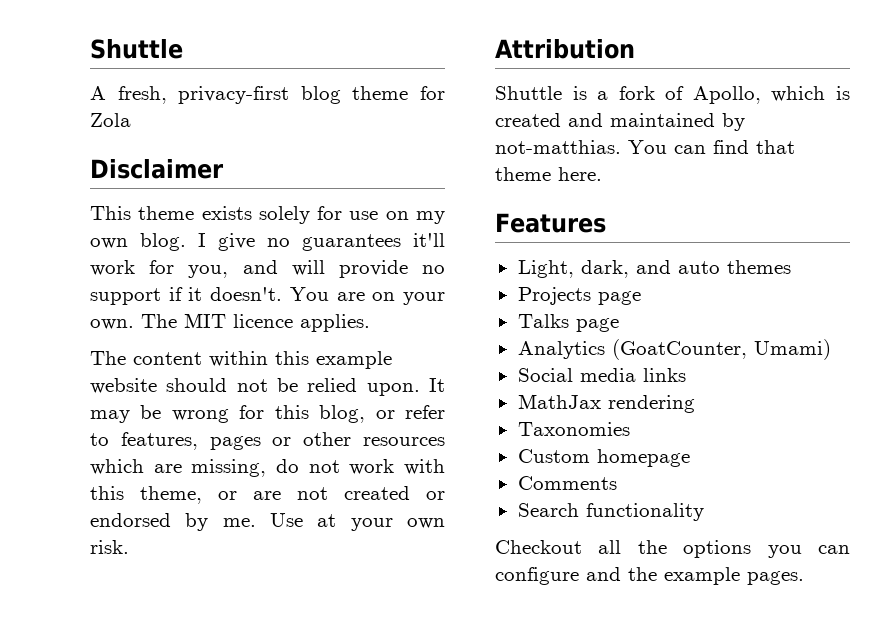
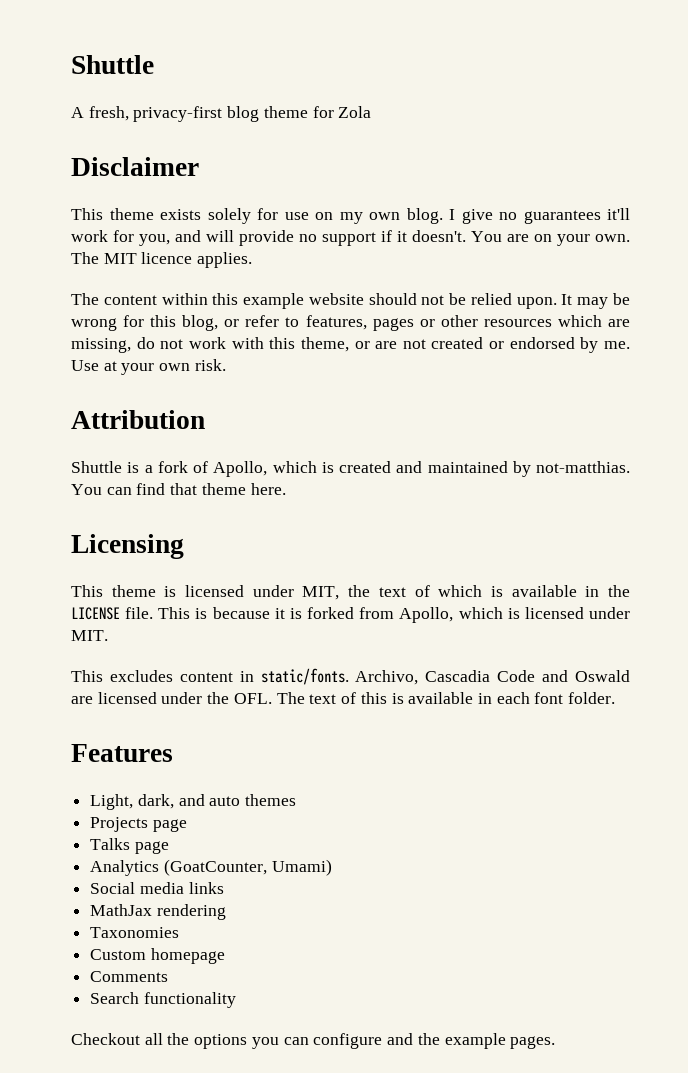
+ Licensing
+ This theme is licensed under MIT, the text of which is available in the LICENSE file. This is because it is forked from Apollo, which is licensed under MIT.
+ This excludes content in static/fonts. Archivo, Cascadia Code and Oswald are licensed under the OFL. The text of this is available in each font folder.

